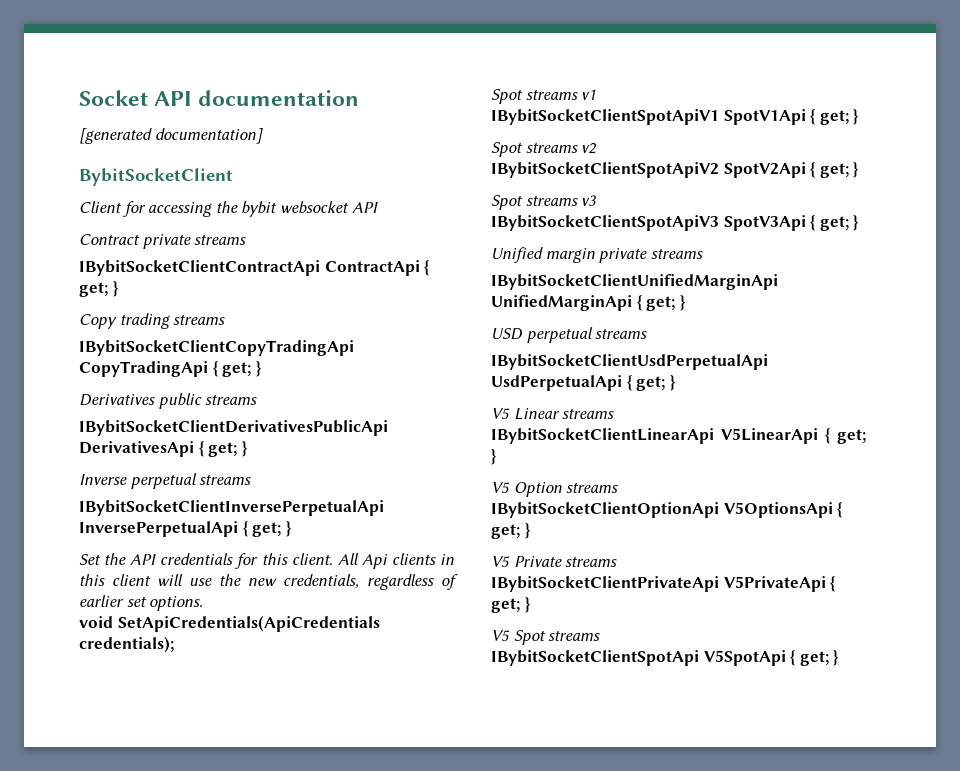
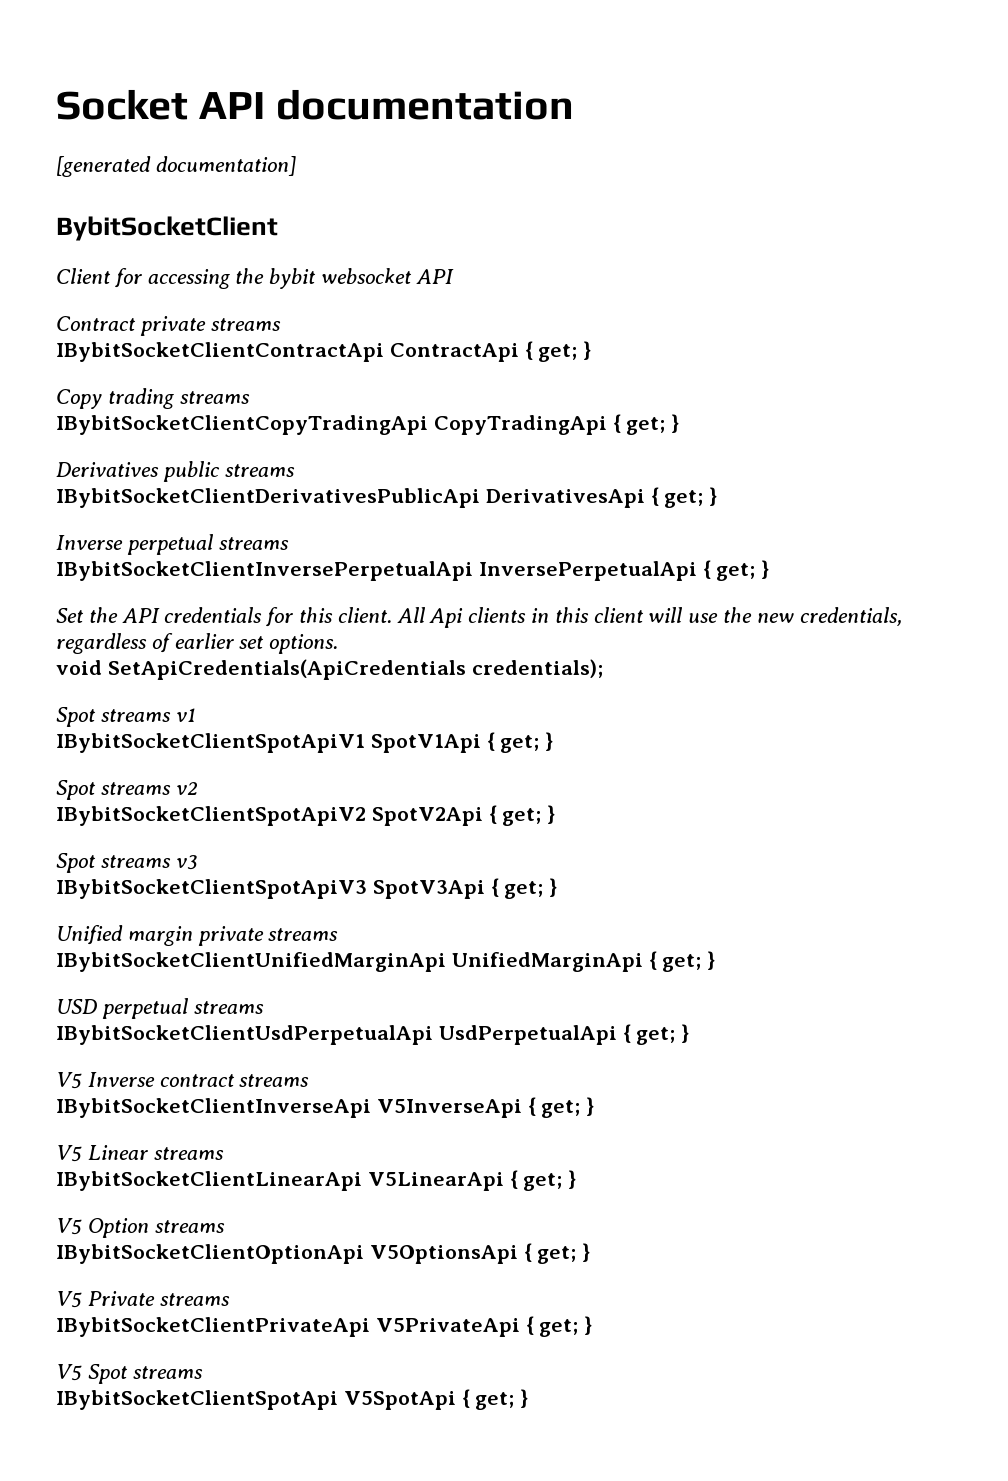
+ V5 Inverse contract streams
+ IBybitSocketClientInverseApi V5InverseApi { get; }

